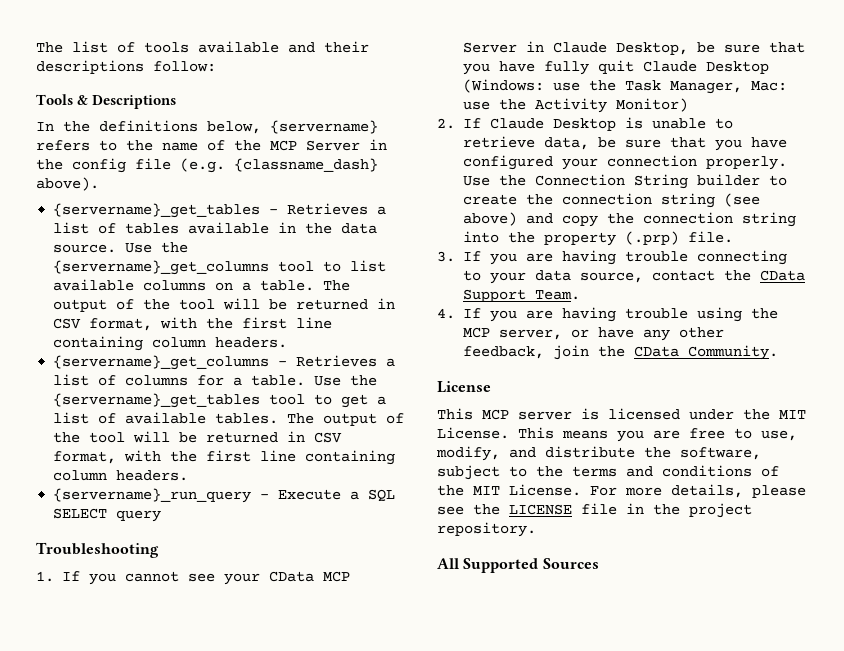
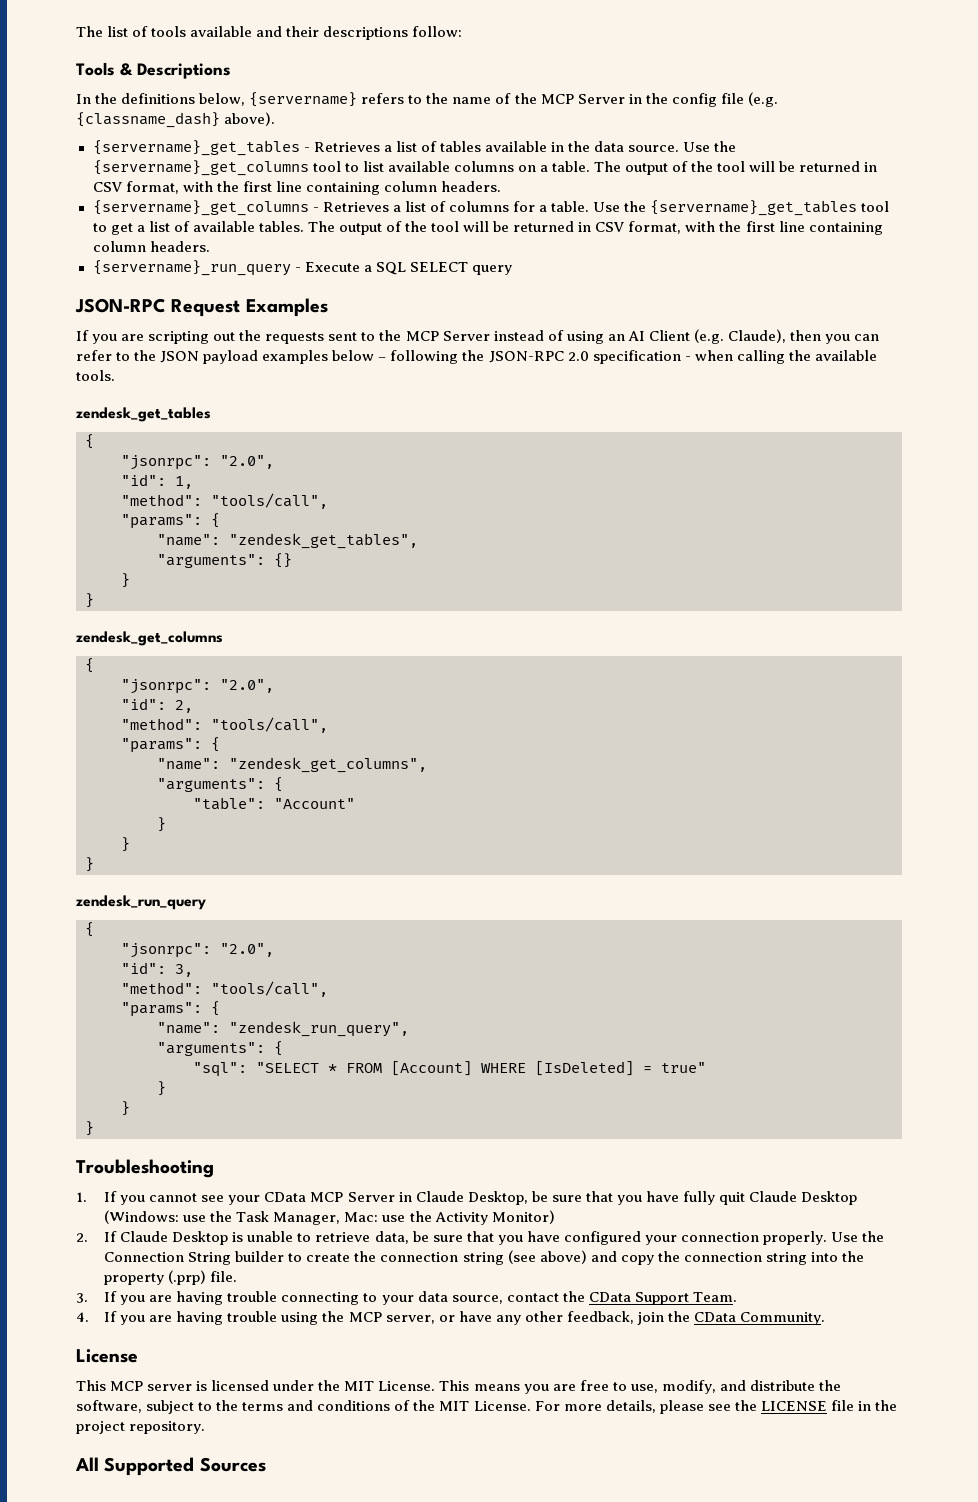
+ JSON-RPC Request Examples
+ If you are scripting out the requests sent to the MCP Server instead of using an AI Client (e.g. Claude), then you can refer to the JSON payload examples below – following the JSON-RPC 2.0 specification - when calling the available tools.
+ zendesk_get_tables
+ {
+ "jsonrpc": "2.0",
+ "id": 1,
+ "method": "tools/call",
+ "params": {
+ "name": "zendesk_get_tables",
+ "arguments": {}
+ }
+ }
+ zendesk_get_columns
+ {
+ "jsonrpc": "2.0",
+ "id": 2,
+ "method": "tools/call",
+ "params": {
+ "name": "zendesk_get_columns",
+ "arguments": {
+ "table": "Account"
+ }
+ }
+ }
+ zendesk_run_query
+ {
+ "jsonrpc": "2.0",
+ "id": 3,
+ "method": "tools/call",
+ "params": {
+ "name": "zendesk_run_query",
+ "arguments": {
+ "sql": "SELECT * FROM [Account] WHERE [IsDeleted] = true"
+ }
+ }
+ }

